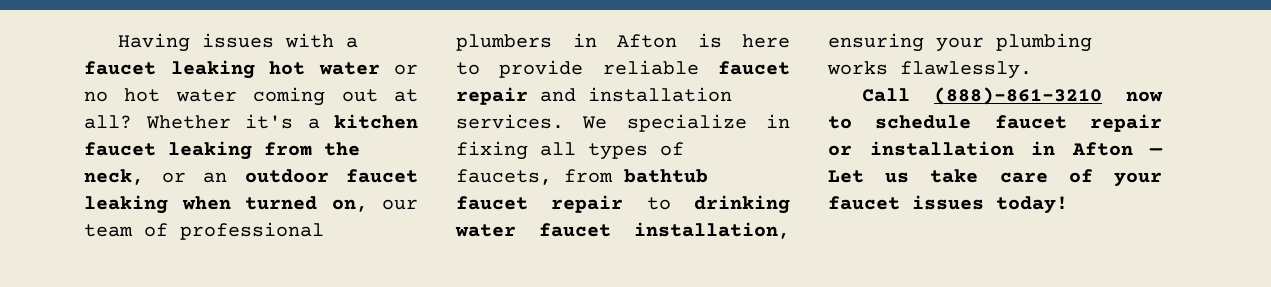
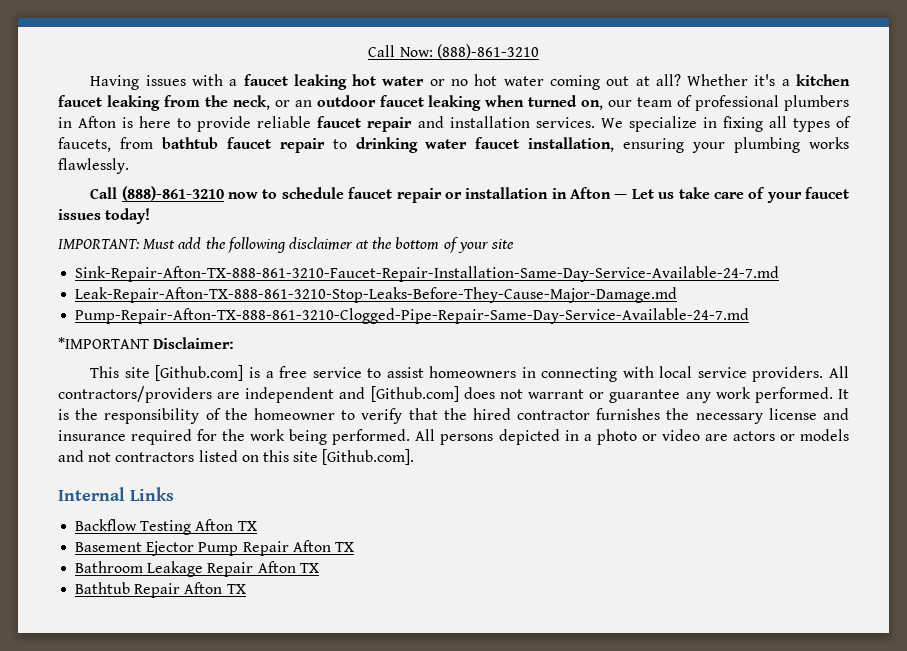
+ Call Now: (888)-861-3210
+ IMPORTANT: Must add the following disclaimer at the bottom of your site
+ Sink-Repair-Afton-TX-888-861-3210-Faucet-Repair-Installation-Same-Day-Service-Available-24-7.md
+ Leak-Repair-Afton-TX-888-861-3210-Stop-Leaks-Before-They-Cause-Major-Damage.md
+ Pump-Repair-Afton-TX-888-861-3210-Clogged-Pipe-Repair-Same-Day-Service-Available-24-7.md
+ *IMPORTANT Disclaimer:
+ This site [Github.com] is a free service to assist homeowners in connecting with local service providers. All contractors/providers are independent and [Github.com] does not warrant or guarantee any work performed. It is the responsibility of the homeowner to verify that the hired contractor furnishes the necessary license and insurance required for the work being performed. All persons depicted in a photo or video are actors or models and not contractors listed on this site [Github.com].
+ Internal Links
+ Backflow Testing Afton TX
+ Basement Ejector Pump Repair Afton TX
+ Bathroom Leakage Repair Afton TX
+ Bathtub Repair Afton TX

